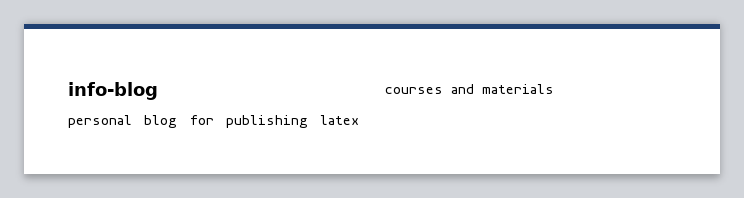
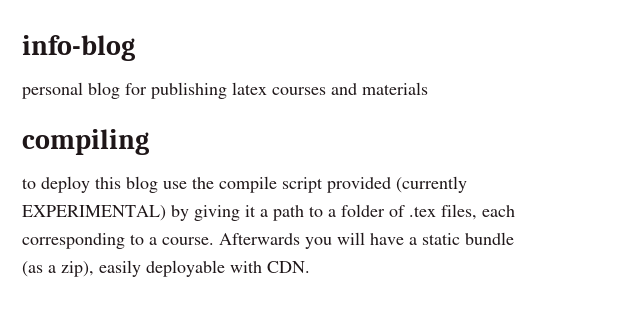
+ compiling
+ to deploy this blog use the compile script provided (currently EXPERIMENTAL) by giving it a path to a folder of .tex files, each corresponding to a course. Afterwards you will have a static bundle (as a zip), easily deployable with CDN.

